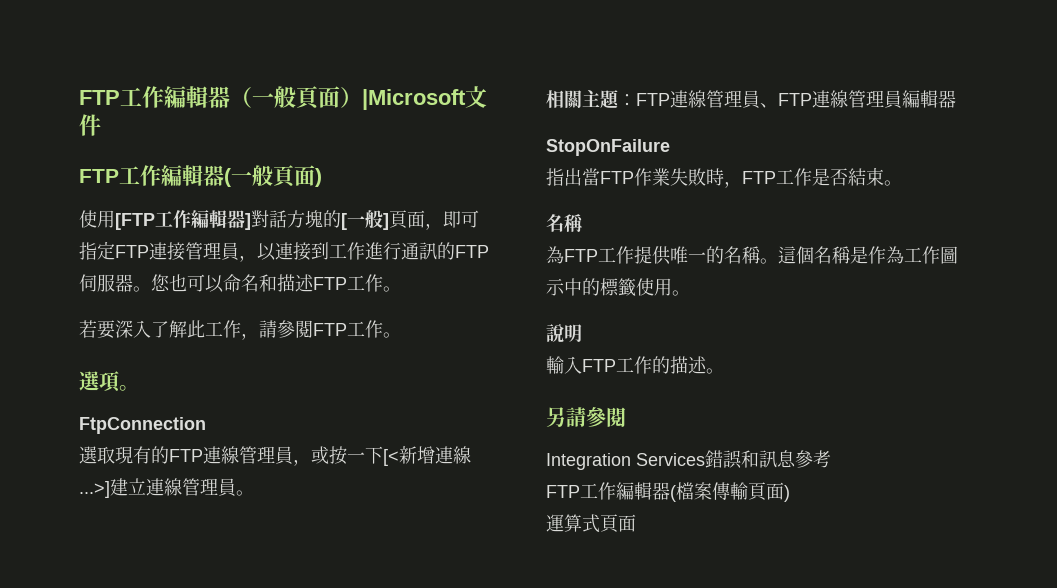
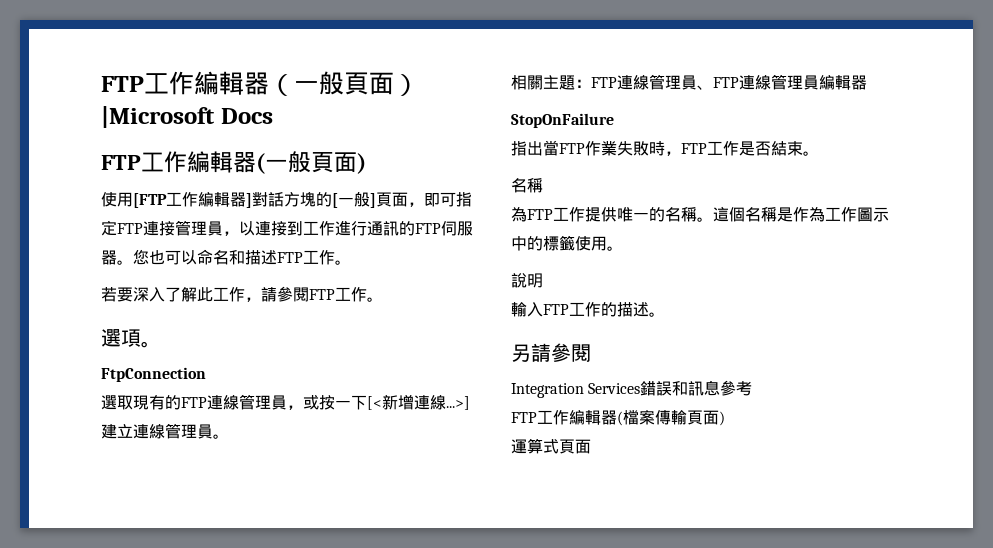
- FTP工作編輯器（一般頁面）|Microsoft文件
+ FTP工作編輯器（一般頁面）|Microsoft Docs

